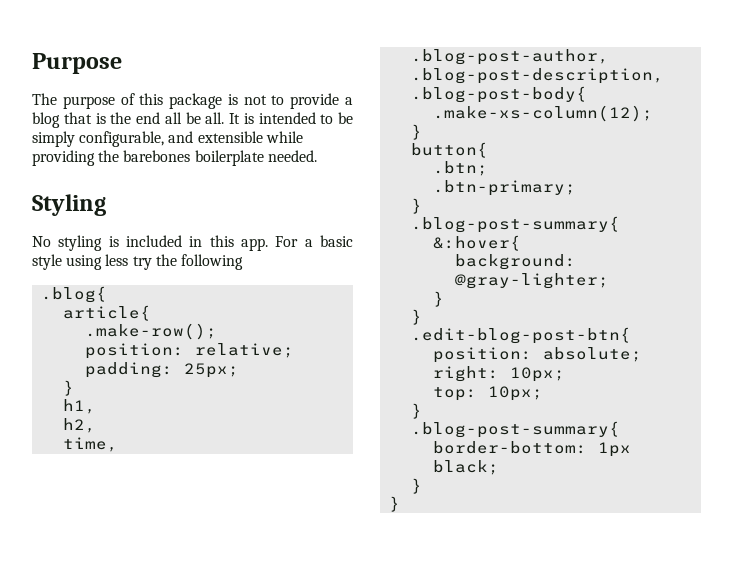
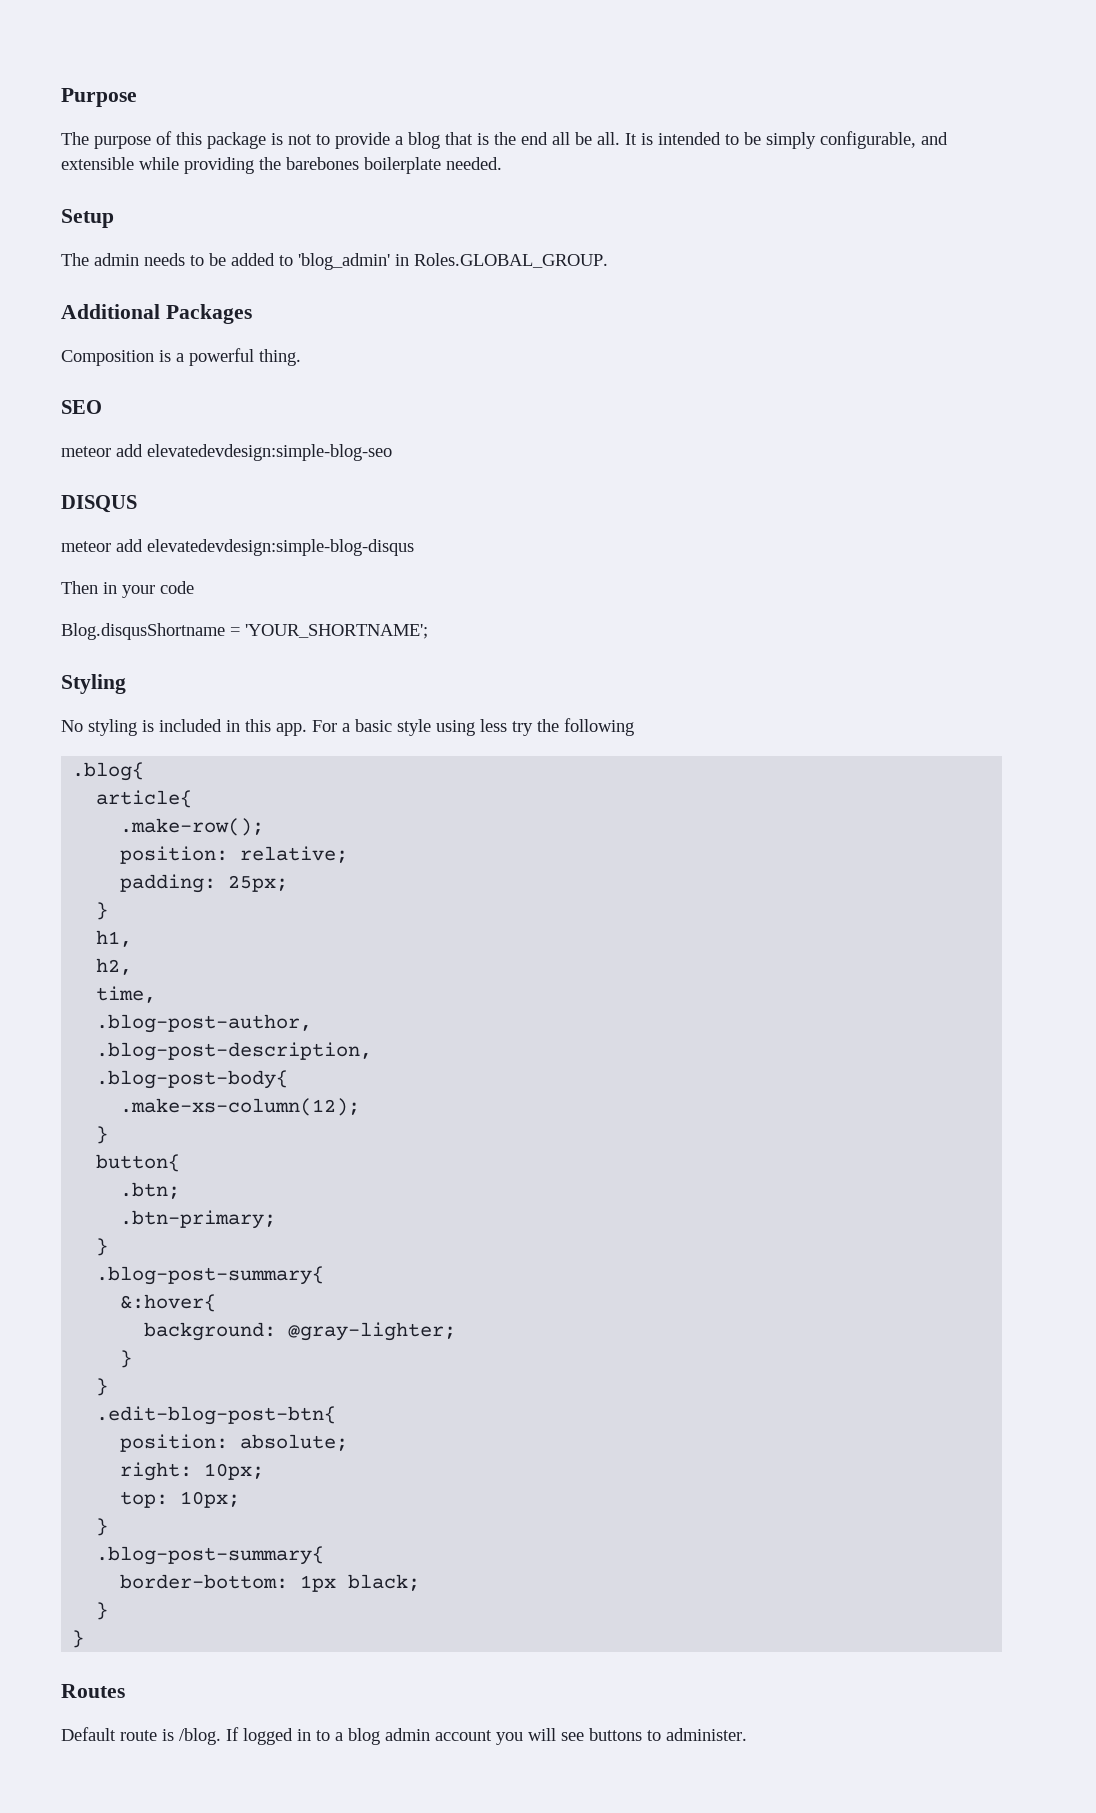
+ Setup
+ The admin needs to be added to 'blog_admin' in Roles.GLOBAL_GROUP.
+ Additional Packages
+ Composition is a powerful thing.
+ SEO
+ meteor add elevatedevdesign:simple-blog-seo
+ DISQUS
+ meteor add elevatedevdesign:simple-blog-disqus
+ Then in your code
+ Blog.disqusShortname = 'YOUR_SHORTNAME';
+ Routes
+ Default route is /blog. If logged in to a blog admin account you will see buttons to administer.

